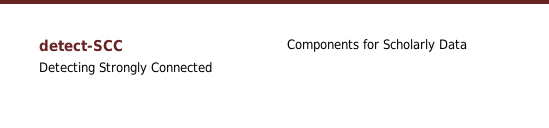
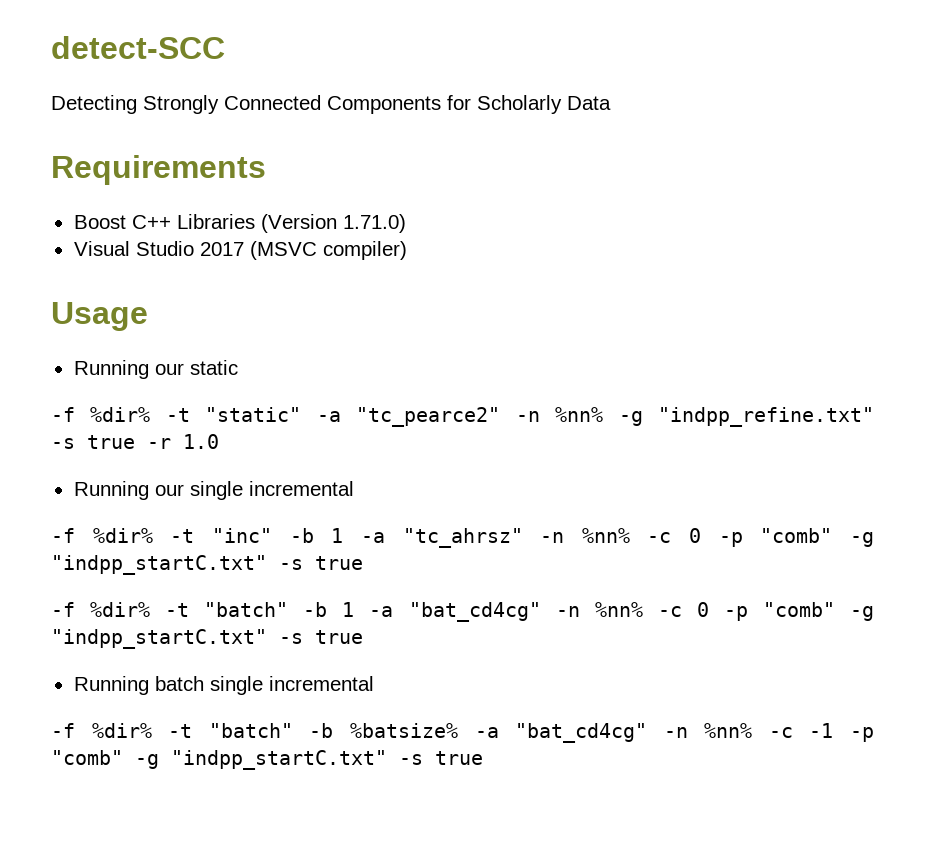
+ Requirements
+ Boost C++ Libraries (Version 1.71.0)
+ Visual Studio 2017 (MSVC compiler)
+ Usage
+ Running our static
+ -f %dir% -t "static" -a "tc_pearce2" -n %nn% -g "indpp_refine.txt" -s true -r 1.0
+ Running our single incremental
+ -f %dir% -t "inc" -b 1 -a "tc_ahrsz" -n %nn% -c 0 -p "comb" -g "indpp_startC.txt" -s true
+ -f %dir% -t "batch" -b 1 -a "bat_cd4cg" -n %nn% -c 0 -p "comb" -g "indpp_startC.txt" -s true
+ Running batch single incremental
+ -f %dir% -t "batch" -b %batsize% -a "bat_cd4cg" -n %nn% -c -1 -p "comb" -g "indpp_startC.txt" -s true

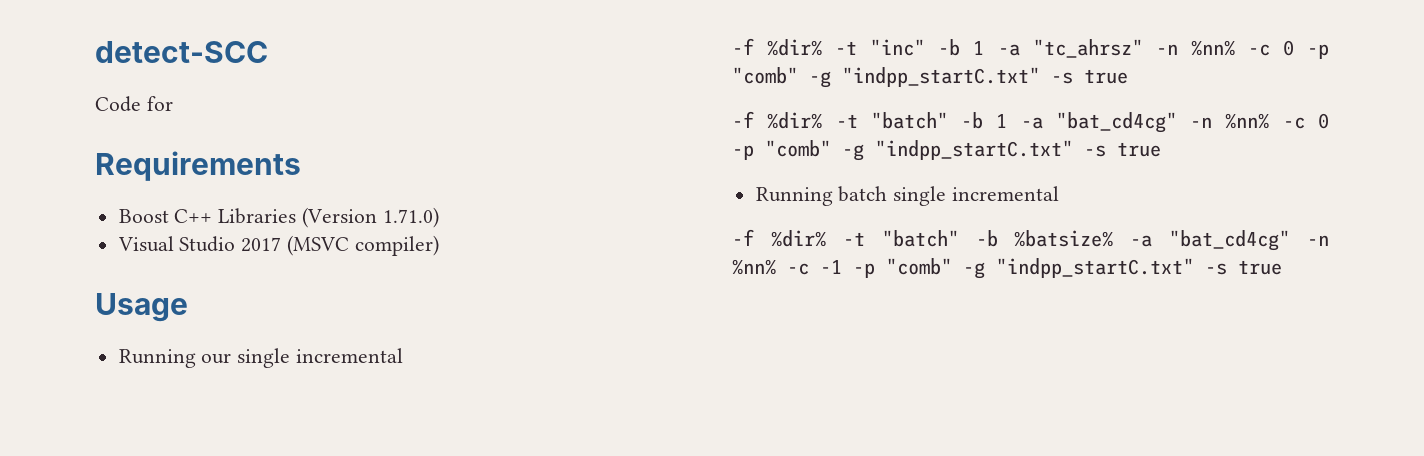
- Detecting Strongly Connected Components for Scholarly Data
+ Code for
- Running our static
- -f %dir% -t "static" -a "tc_pearce2" -n %nn% -g "indpp_refine.txt" -s true -r 1.0

